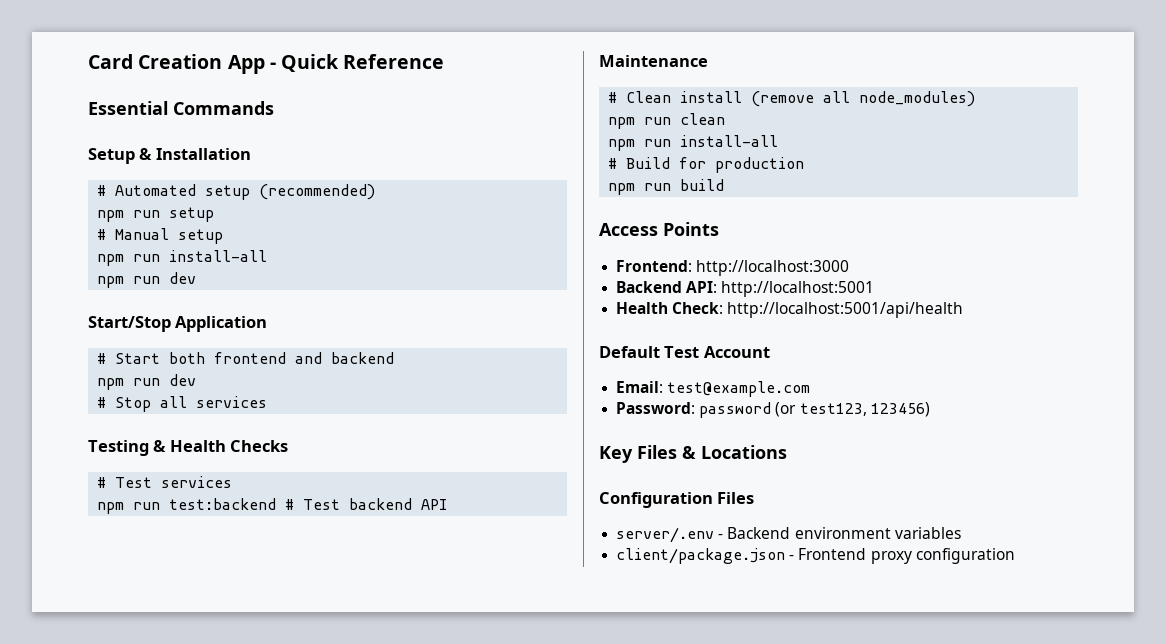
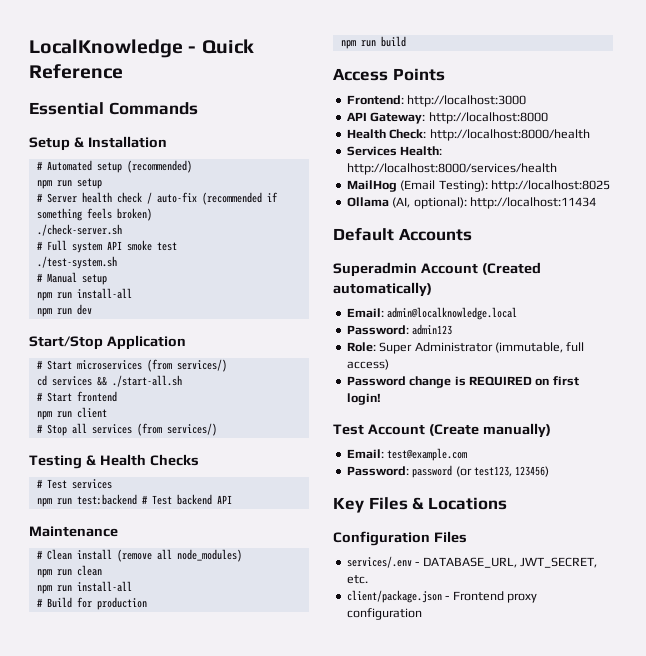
- Card Creation App - Quick Reference
+ LocalKnowledge - Quick Reference
+ # Server health check / auto-fix (recommended if something feels broken)
+ ./check-server.sh
+ # Full system API smoke test
+ ./test-system.sh
- # Start both frontend and backend
- npm run dev
+ # Start microservices (from services/)
+ cd services && ./start-all.sh
+ # Start frontend
+ npm run client
- # Stop all services
+ # Stop all services (from services/)
- Backend API: http://localhost:5001
+ API Gateway: http://localhost:8000
- Health Check: http://localhost:5001/api/health
- Default Test Account
+ Health Check: http://localhost:8000/health
+ Services Health: http://localhost:8000/services/health
+ MailHog (Email Testing): http://localhost:8025
+ Ollama (AI, optional): http://localhost:11434
+ Default Accounts
+ Superadmin Account (Created automatically)
+ Email: admin@localknowledge.local
+ Password: admin123
+ Role: Super Administrator (immutable, full access)
+ Password change is REQUIRED on first login!
+ Test Account (Create manually)
- server/.env - Backend environment variables
+ services/.env - DATABASE_URL, JWT_SECRET, etc.

